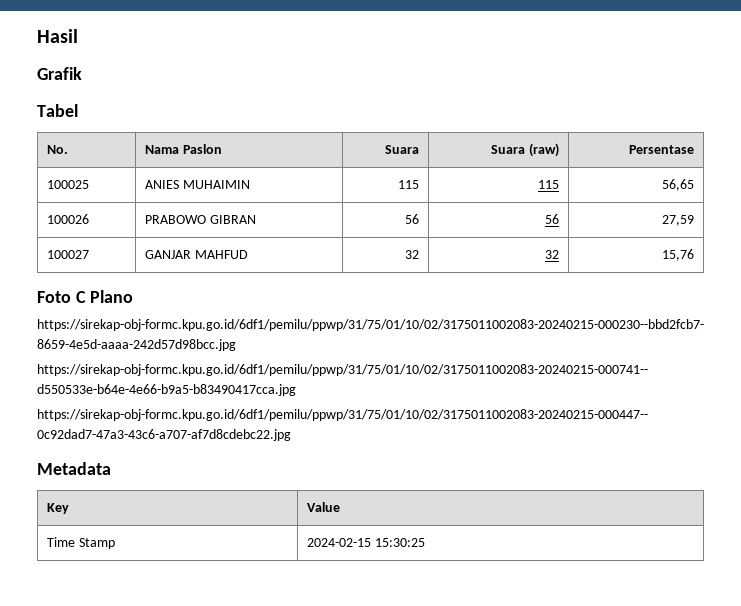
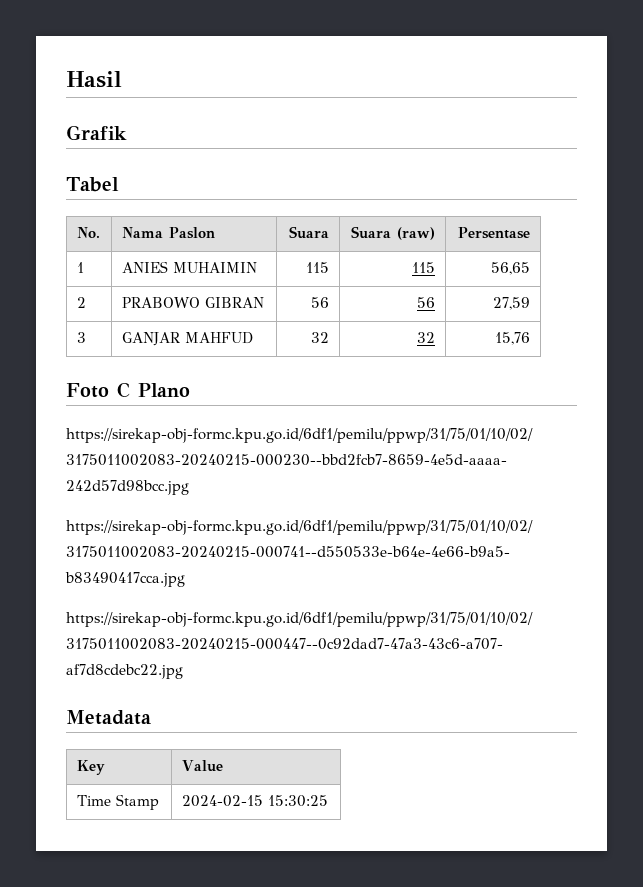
- 100025 | ANIES MUHAIMIN | 115 | 115 | 56,65
+ 1 | ANIES MUHAIMIN | 115 | 115 | 56,65
- 100026 | PRABOWO GIBRAN | 56 | 56 | 27,59
+ 2 | PRABOWO GIBRAN | 56 | 56 | 27,59
- 100027 | GANJAR MAHFUD | 32 | 32 | 15,76
+ 3 | GANJAR MAHFUD | 32 | 32 | 15,76

